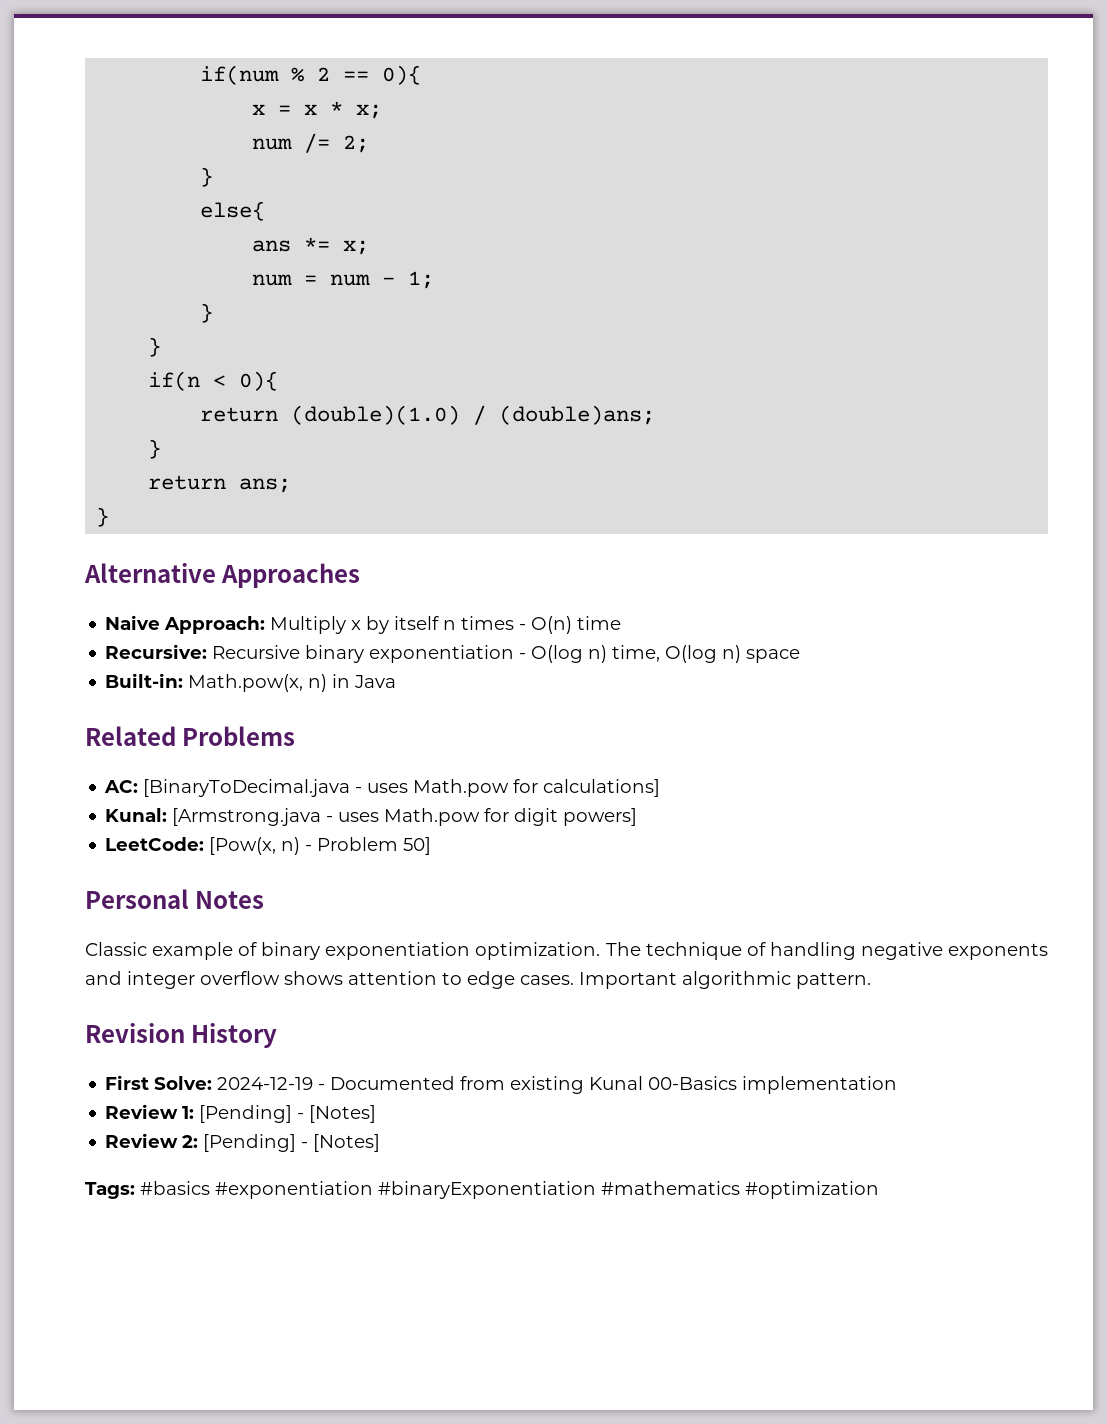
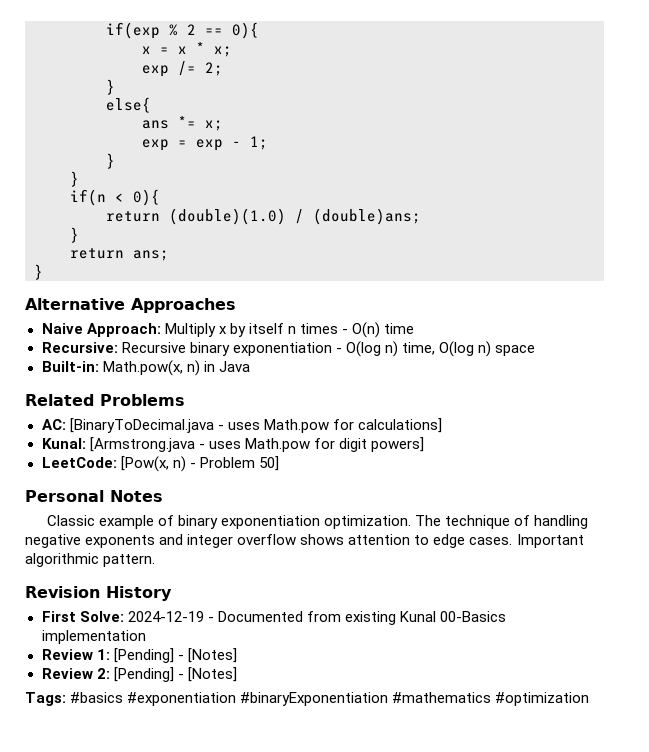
- if(num % 2 == 0){
+ if(exp % 2 == 0){
- num /= 2;
+ exp /= 2;
- num = num - 1;
+ exp = exp - 1;

